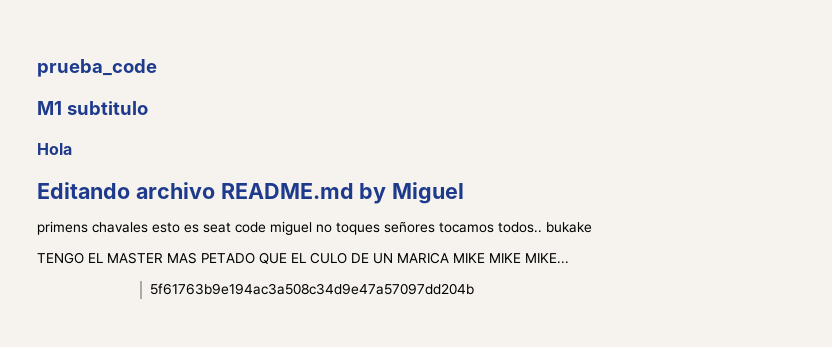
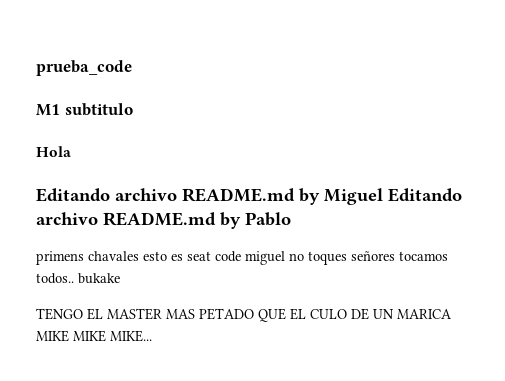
- Editando archivo README.md by Miguel
+ Editando archivo README.md by Miguel Editando archivo README.md by Pablo
- 5f61763b9e194ac3a508c34d9e47a57097dd204b

